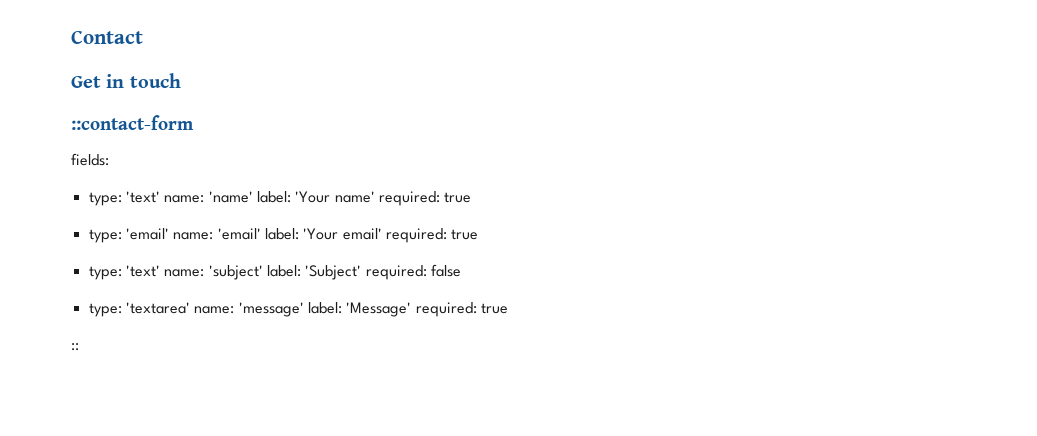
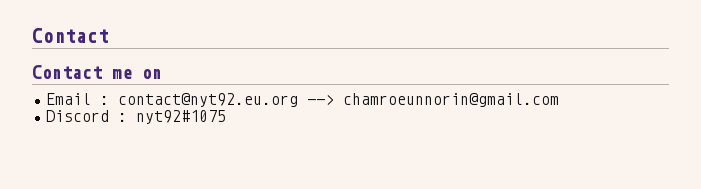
- Get in touch
- ::contact-form
- fields:
- type: 'text' name: 'name' label: 'Your name' required: true
- type: 'email' name: 'email' label: 'Your email' required: true
- type: 'text' name: 'subject' label: 'Subject' required: false
- type: 'textarea' name: 'message' label: 'Message' required: true
- ::
+ Contact me on
+ Email : contact@nyt92.eu.org --> chamroeunnorin@gmail.com
+ Discord : nyt92#1075

